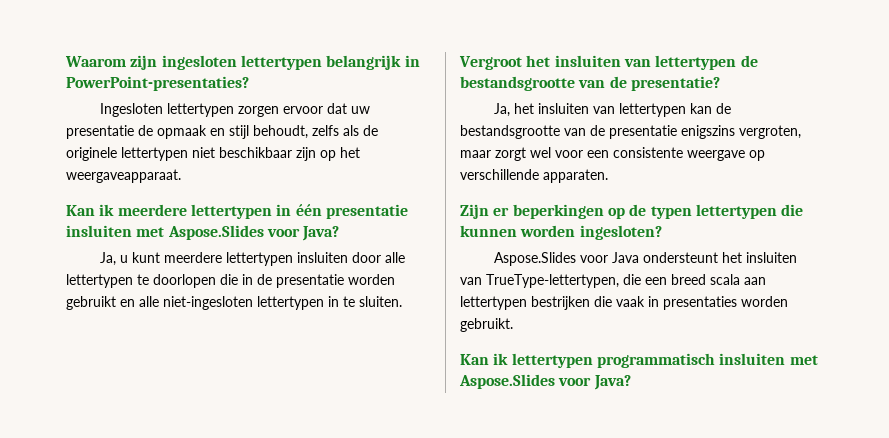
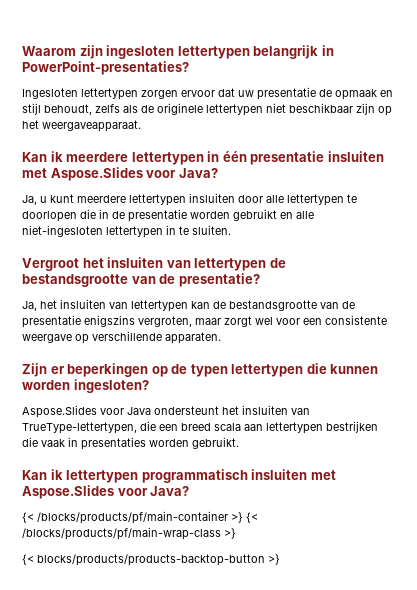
+ {< /blocks/products/pf/main-container >} {< /blocks/products/pf/main-wrap-class >}
+ {< blocks/products/products-backtop-button >}

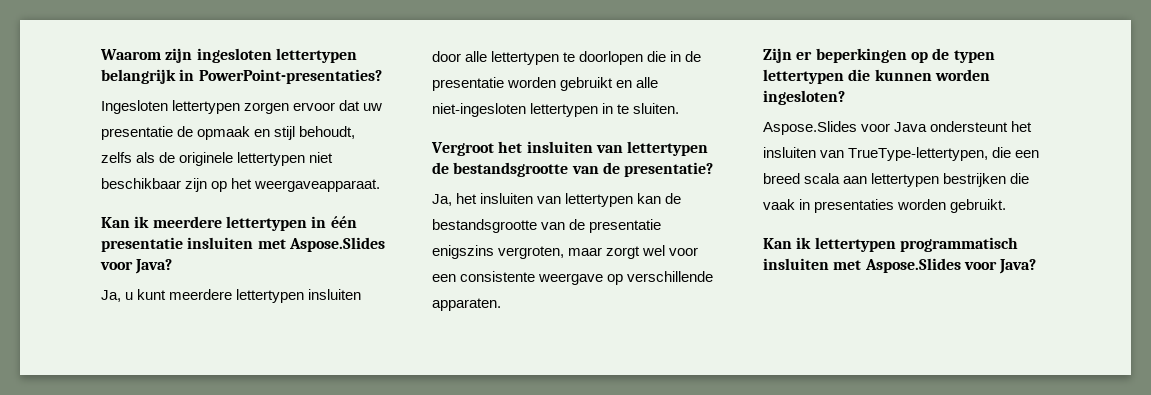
- {< /blocks/products/pf/main-container >} {< /blocks/products/pf/main-wrap-class >}
- {< blocks/products/products-backtop-button >}

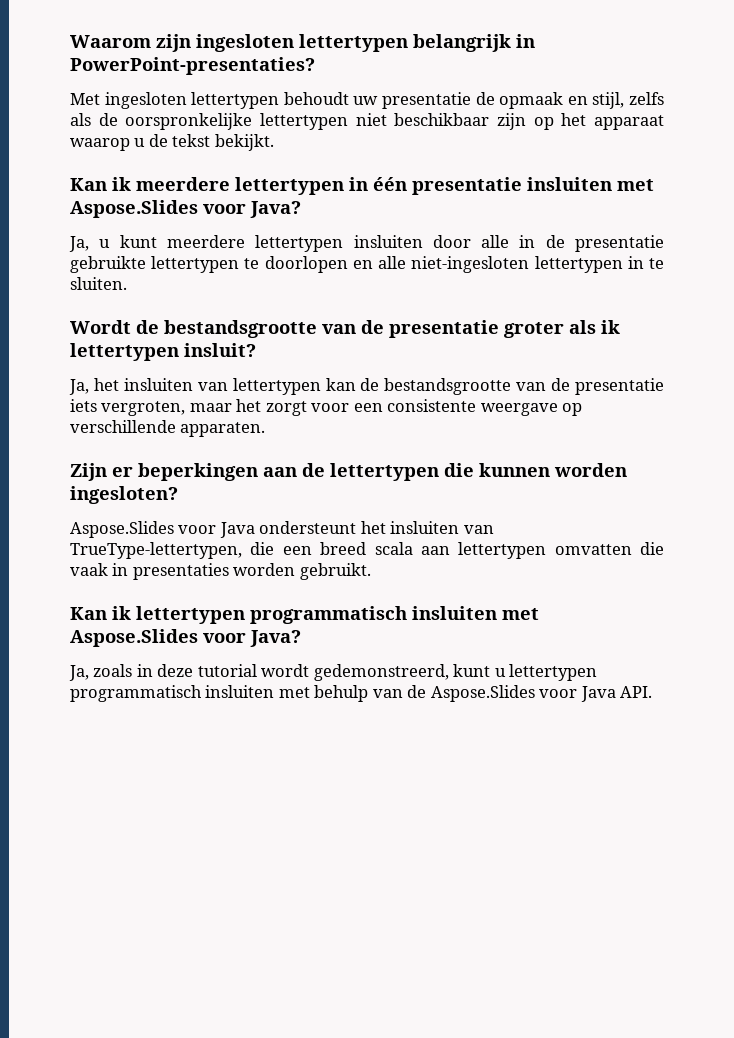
- Ingesloten lettertypen zorgen ervoor dat uw presentatie de opmaak en stijl behoudt, zelfs als de originele lettertypen niet beschikbaar zijn op het weergaveapparaat.
+ Met ingesloten lettertypen behoudt uw presentatie de opmaak en stijl, zelfs als de oorspronkelijke lettertypen niet beschikbaar zijn op het apparaat waarop u de tekst bekijkt.
- Ja, u kunt meerdere lettertypen insluiten door alle lettertypen te doorlopen die in de presentatie worden gebruikt en alle niet-ingesloten lettertypen in te sluiten.
+ Ja, u kunt meerdere lettertypen insluiten door alle in de presentatie gebruikte lettertypen te doorlopen en alle niet-ingesloten lettertypen in te sluiten.
- Vergroot het insluiten van lettertypen de bestandsgrootte van de presentatie?
+ Wordt de bestandsgrootte van de presentatie groter als ik lettertypen insluit?
- Ja, het insluiten van lettertypen kan de bestandsgrootte van de presentatie enigszins vergroten, maar zorgt wel voor een consistente weergave op verschillende apparaten.
+ Ja, het insluiten van lettertypen kan de bestandsgrootte van de presentatie iets vergroten, maar het zorgt voor een consistente weergave op verschillende apparaten.
- Zijn er beperkingen op de typen lettertypen die kunnen worden ingesloten?
+ Zijn er beperkingen aan de lettertypen die kunnen worden ingesloten?
- Aspose.Slides voor Java ondersteunt het insluiten van TrueType-lettertypen, die een breed scala aan lettertypen bestrijken die vaak in presentaties worden gebruikt.
+ Aspose.Slides voor Java ondersteunt het insluiten van TrueType-lettertypen, die een breed scala aan lettertypen omvatten die vaak in presentaties worden gebruikt.
+ Ja, zoals in deze tutorial wordt gedemonstreerd, kunt u lettertypen programmatisch insluiten met behulp van de Aspose.Slides voor Java API.

